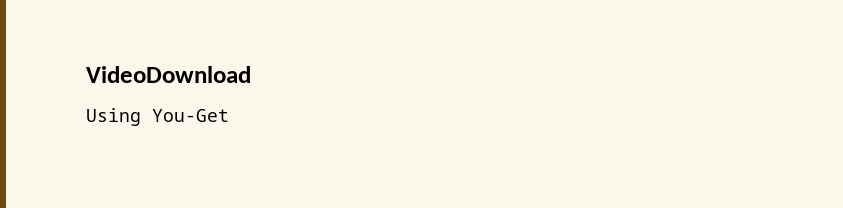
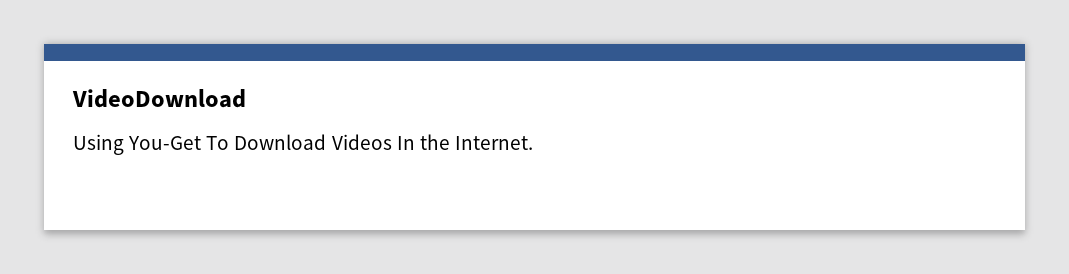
- Using You-Get
+ Using You-Get To Download Videos In the Internet.

